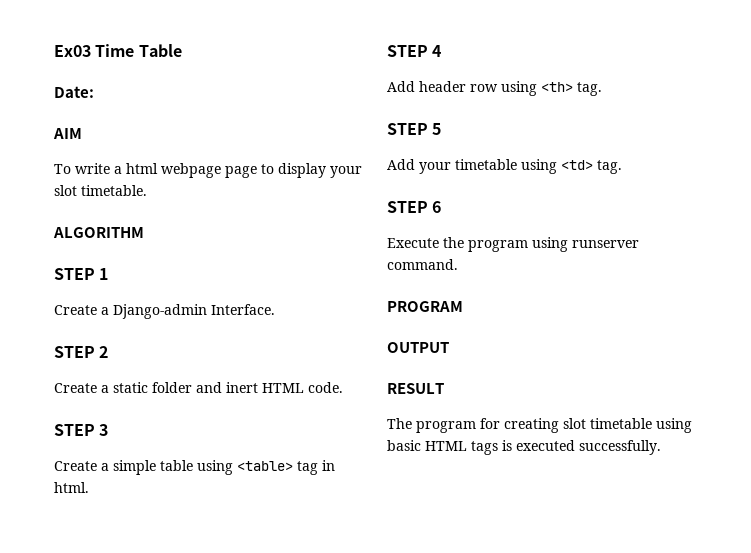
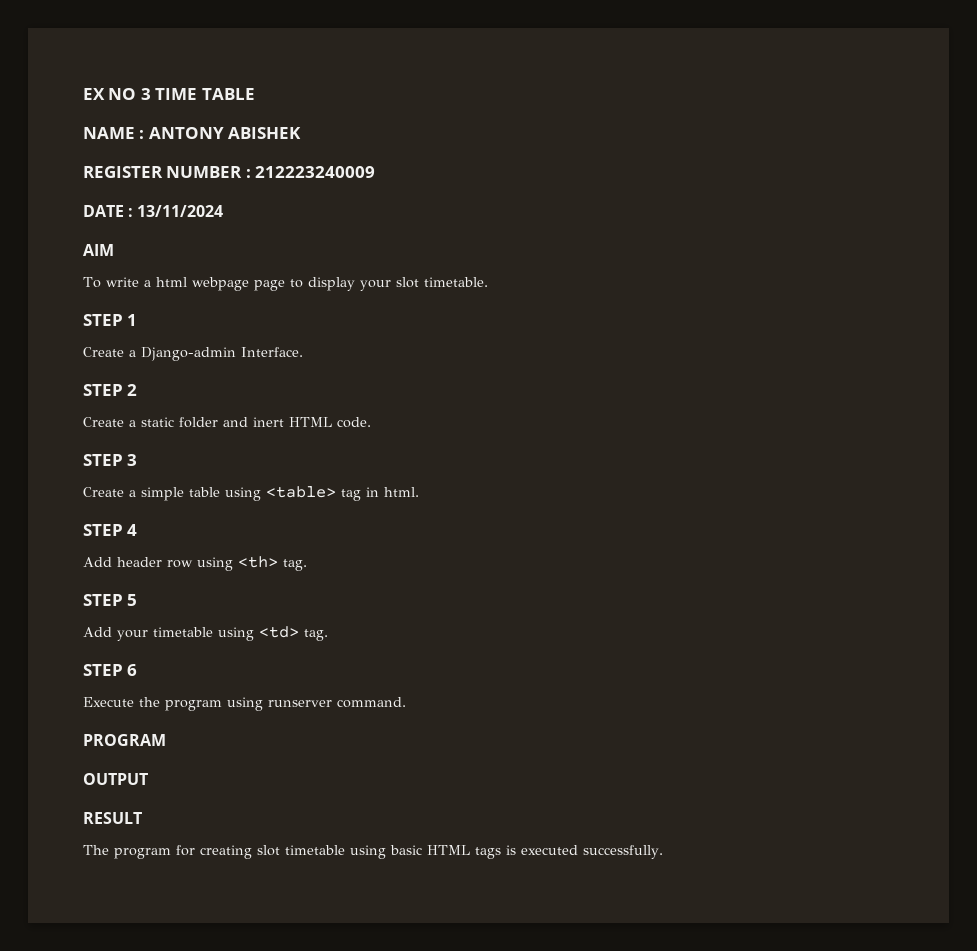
- Ex03 Time Table
- Date:
+ EX NO 3 TIME TABLE
+ NAME : ANTONY ABISHEK
+ REGISTER NUMBER : 212223240009
+ DATE : 13/11/2024
- ALGORITHM

